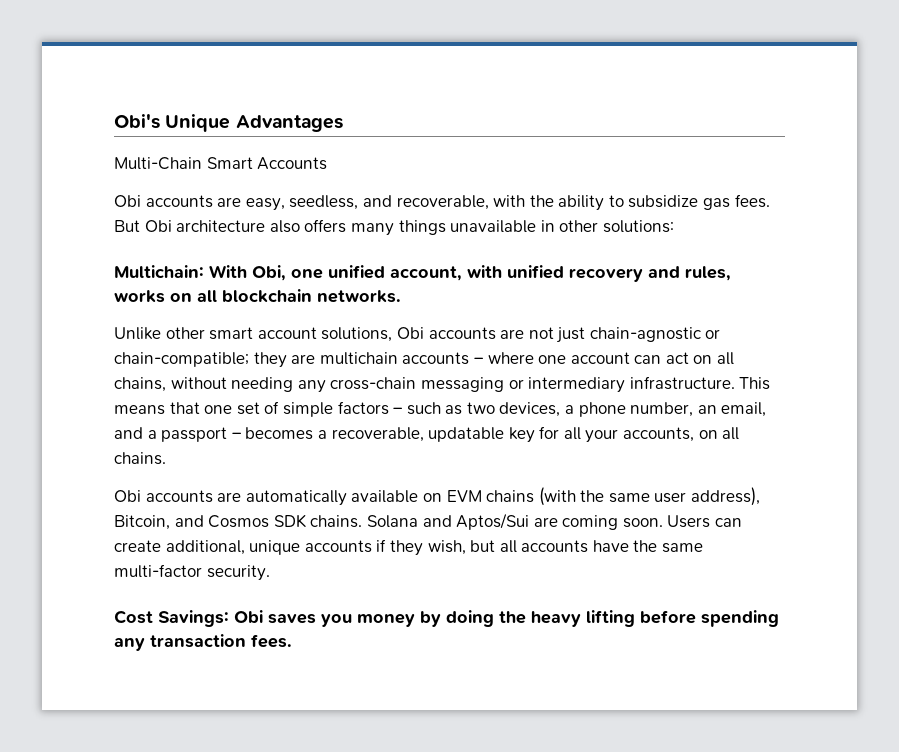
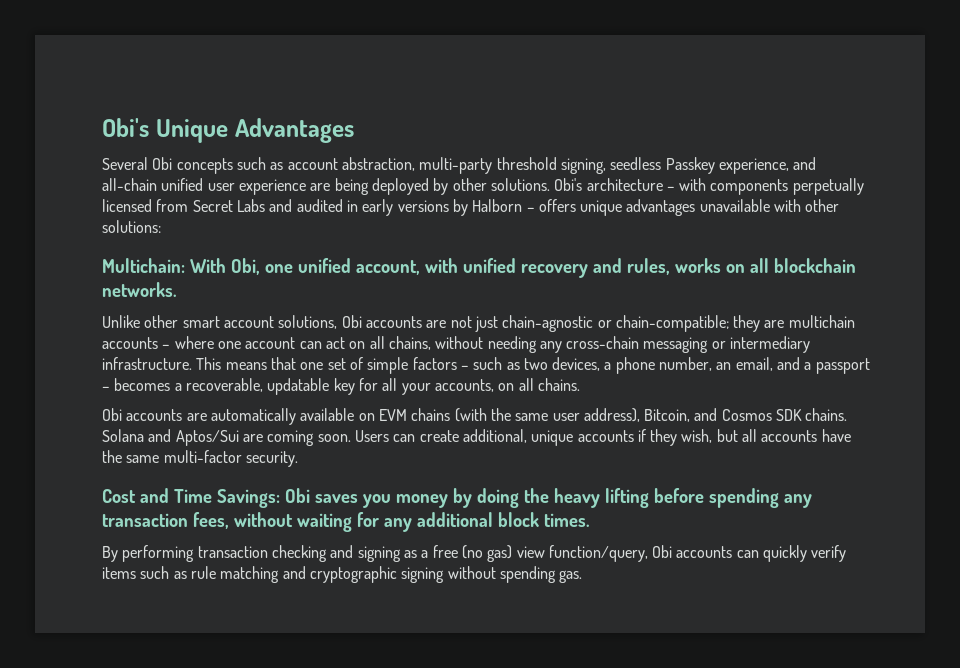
- Multi-Chain Smart Accounts
- Obi accounts are easy, seedless, and recoverable, with the ability to subsidize gas fees. But Obi architecture also offers many things unavailable in other solutions:
+ Several Obi concepts such as account abstraction, multi-party threshold signing, seedless Passkey experience, and all-chain unified user experience are being deployed by other solutions. Obi's architecture – with components perpetually licensed from Secret Labs and audited in early versions by Halborn – offers unique advantages unavailable with other solutions:
- Cost Savings: Obi saves you money by doing the heavy lifting before spending any transaction fees.
+ Cost and Time Savings: Obi saves you money by doing the heavy lifting before spending any transaction fees, without waiting for any additional block times.
+ By performing transaction checking and signing as a free (no gas) view function/query, Obi accounts can quickly verify items such as rule matching and cryptographic signing without spending gas.

